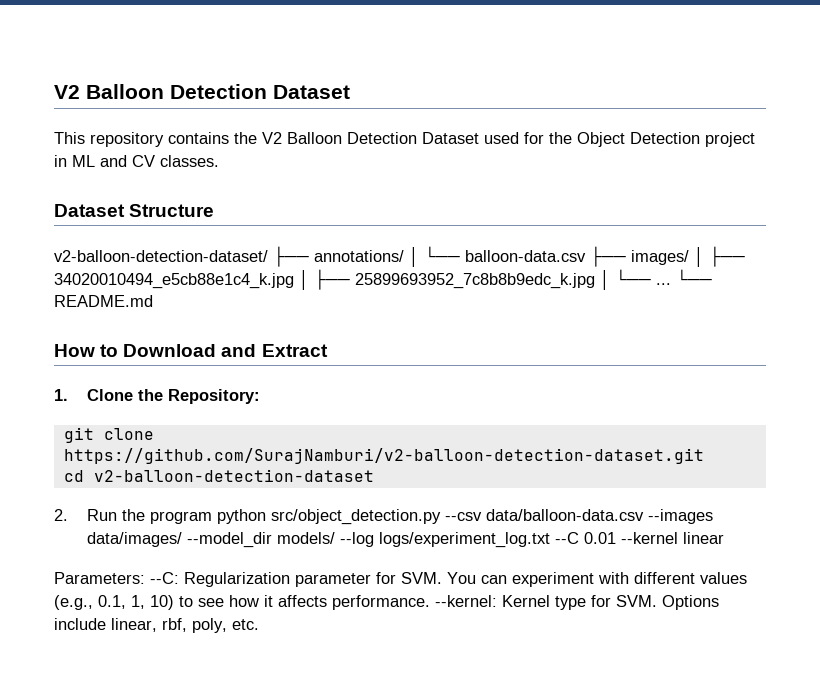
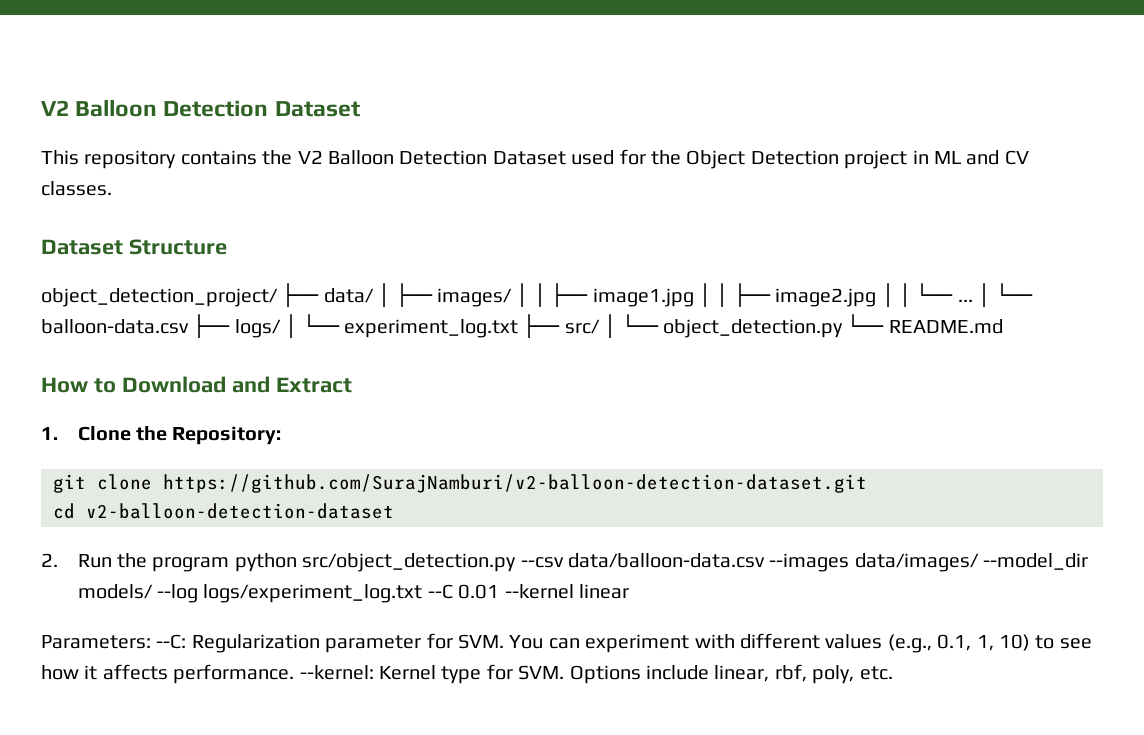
- v2-balloon-detection-dataset/ ├── annotations/ │ └── balloon-data.csv ├── images/ │ ├── 34020010494_e5cb88e1c4_k.jpg │ ├── 25899693952_7c8b8b9edc_k.jpg │ └── ... └── README.md
+ object_detection_project/ ├── data/ │ ├── images/ │ │ ├── image1.jpg │ │ ├── image2.jpg │ │ └── ... │ └── balloon-data.csv ├── logs/ │ └── experiment_log.txt ├── src/ │ └── object_detection.py └── README.md

